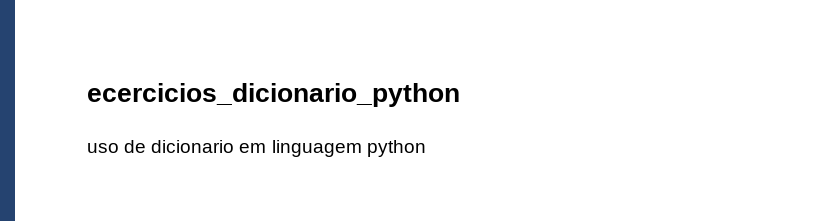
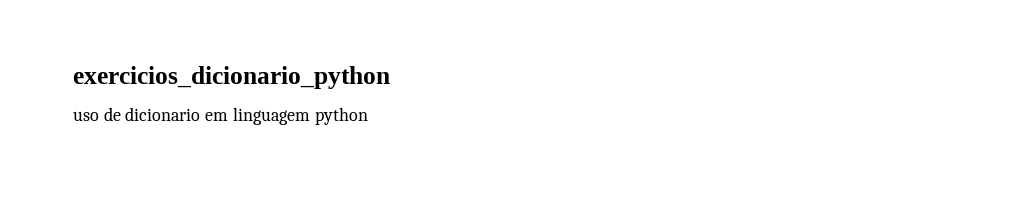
- ecercicios_dicionario_python
+ exercicios_dicionario_python

